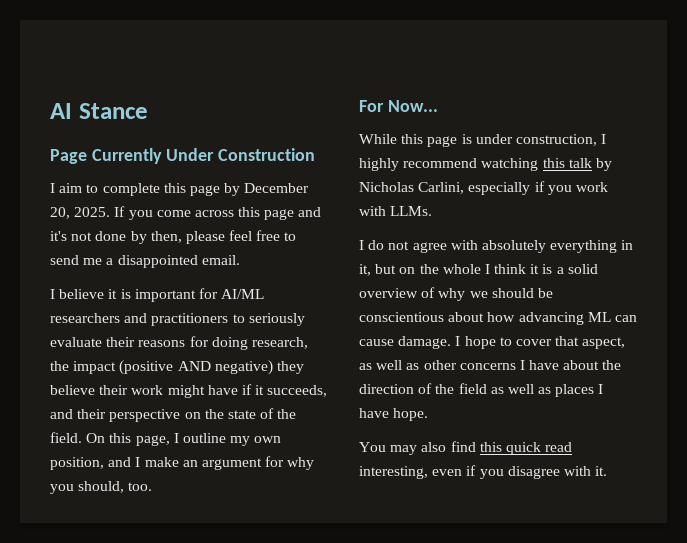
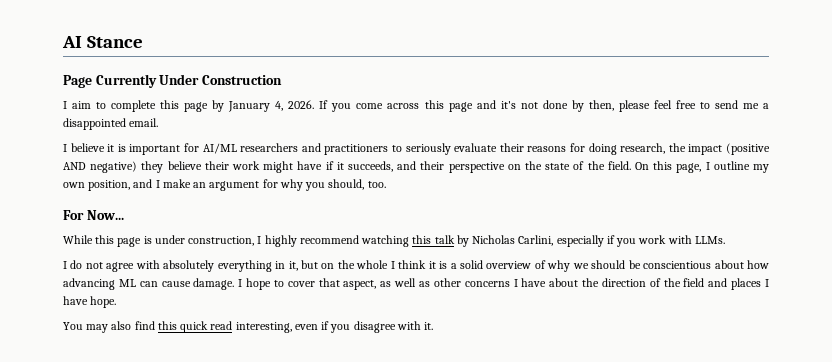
- I aim to complete this page by December 20, 2025.
+ I aim to complete this page by January 4, 2026.
- I hope to cover that aspect, as well as other concerns I have about the direction of the field as well as places I have hope.
+ I hope to cover that aspect, as well as other concerns I have about the direction of the field and places I have hope.

